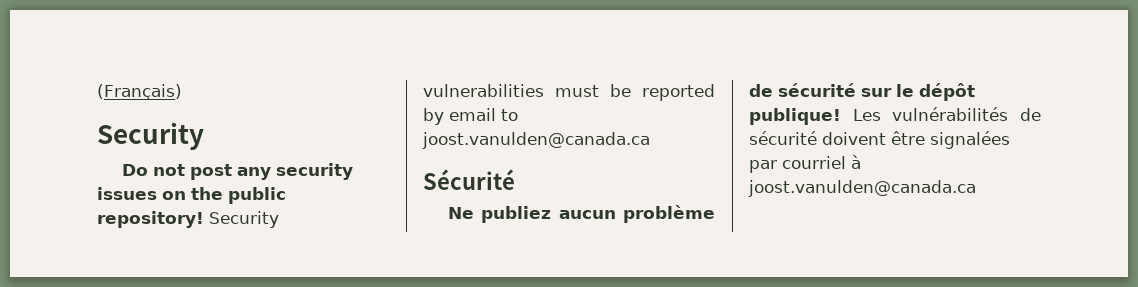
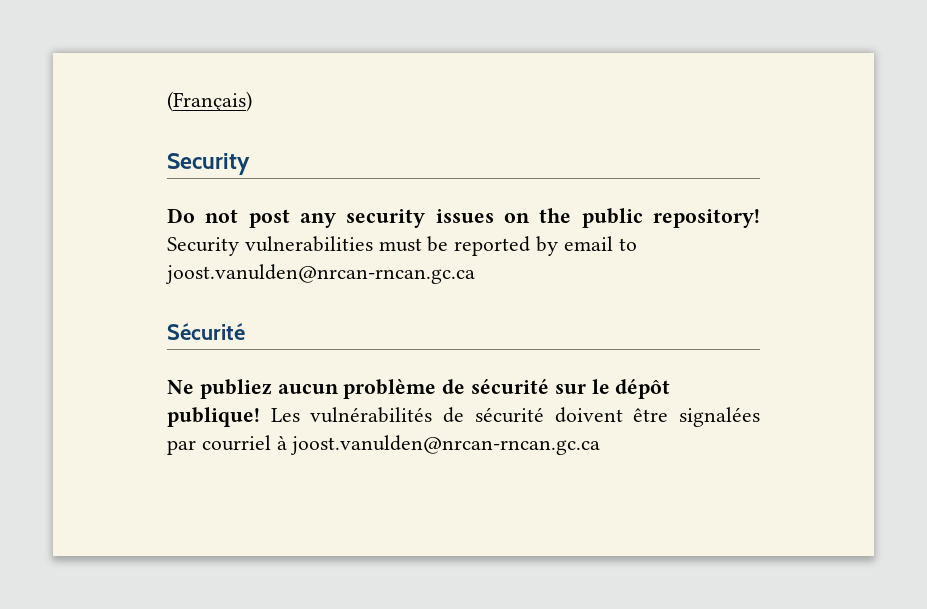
- Security vulnerabilities must be reported by email to joost.vanulden@canada.ca
+ Security vulnerabilities must be reported by email to joost.vanulden@nrcan-rncan.gc.ca
- Les vulnérabilités de sécurité doivent être signalées par courriel à joost.vanulden@canada.ca
+ Les vulnérabilités de sécurité doivent être signalées par courriel à joost.vanulden@nrcan-rncan.gc.ca

